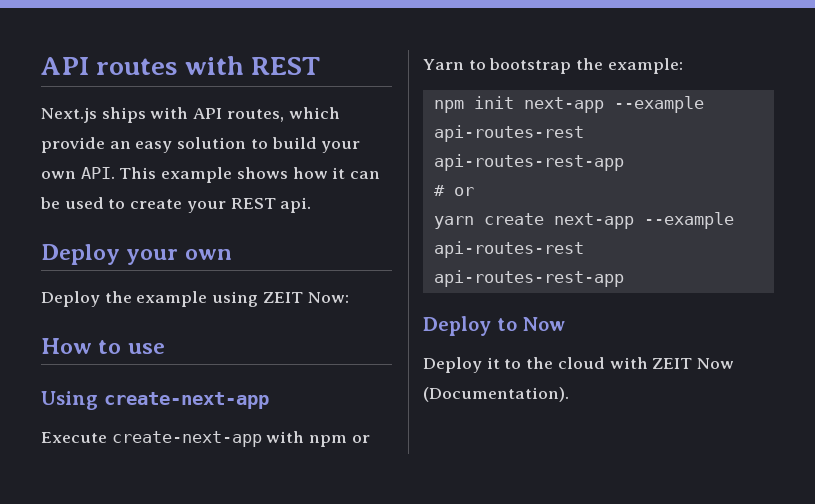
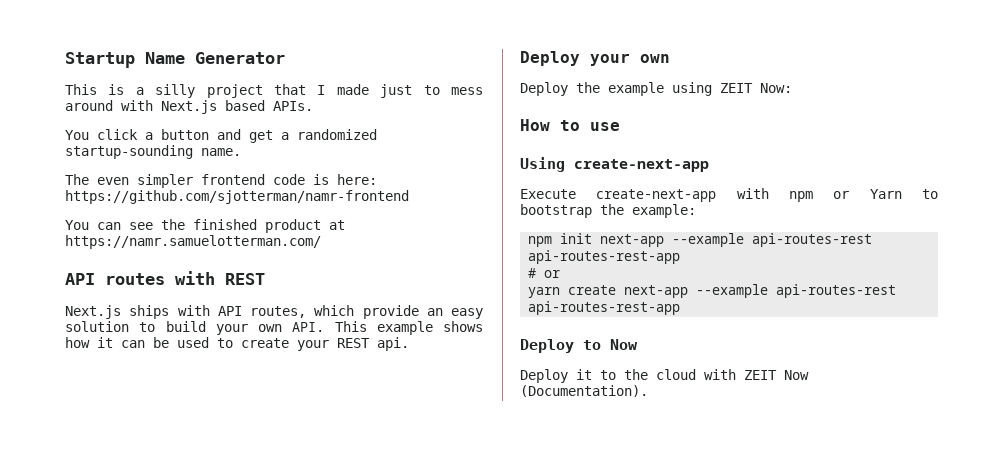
+ Startup Name Generator
+ This is a silly project that I made just to mess around with Next.js based APIs.
+ You click a button and get a randomized startup-sounding name.
+ The even simpler frontend code is here: https://github.com/sjotterman/namr-frontend
+ You can see the finished product at https://namr.samuelotterman.com/

